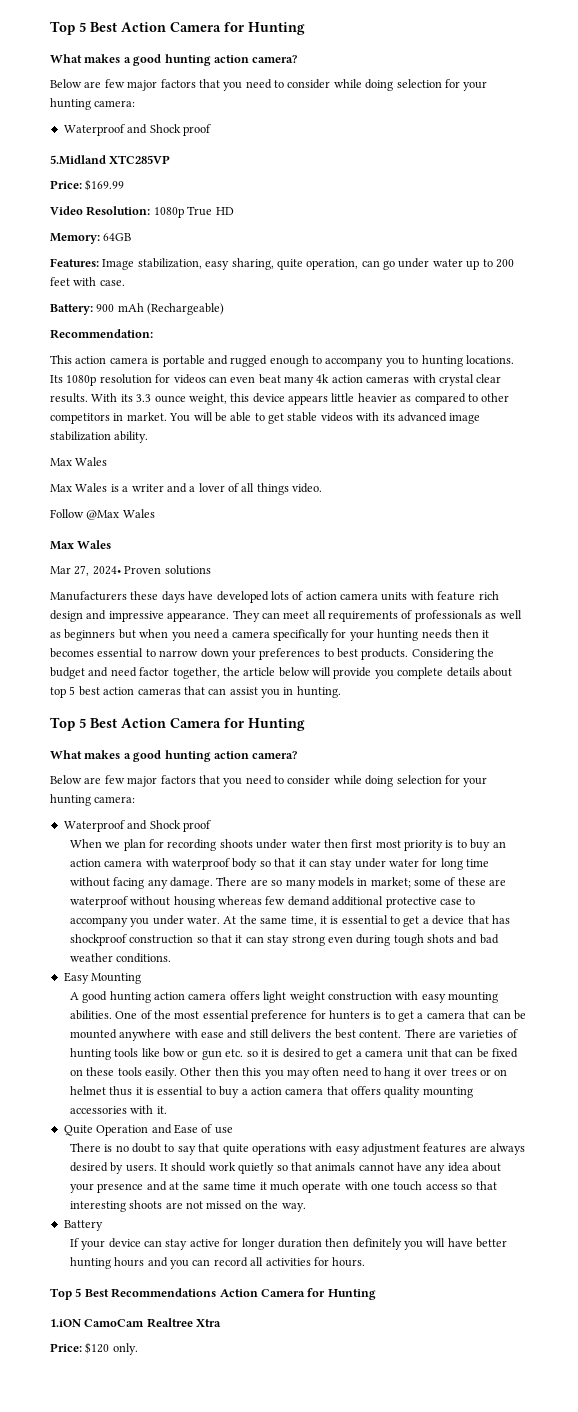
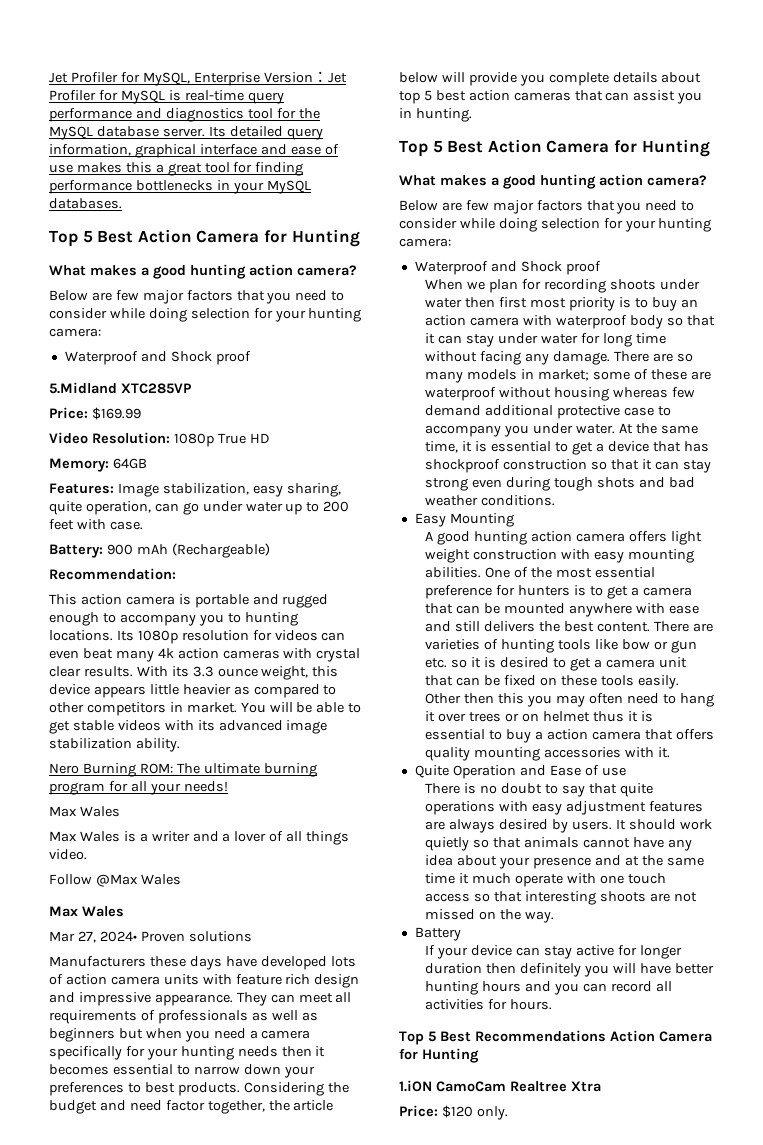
+ Jet Profiler for MySQL, Enterprise Version：Jet Profiler for MySQL is real-time query performance and diagnostics tool for the MySQL database server. Its detailed query information, graphical interface and ease of use makes this a great tool for finding performance bottlenecks in your MySQL databases.
+ Nero Burning ROM: The ultimate burning program for all your needs!

